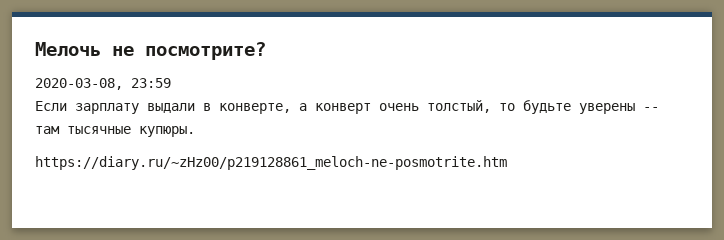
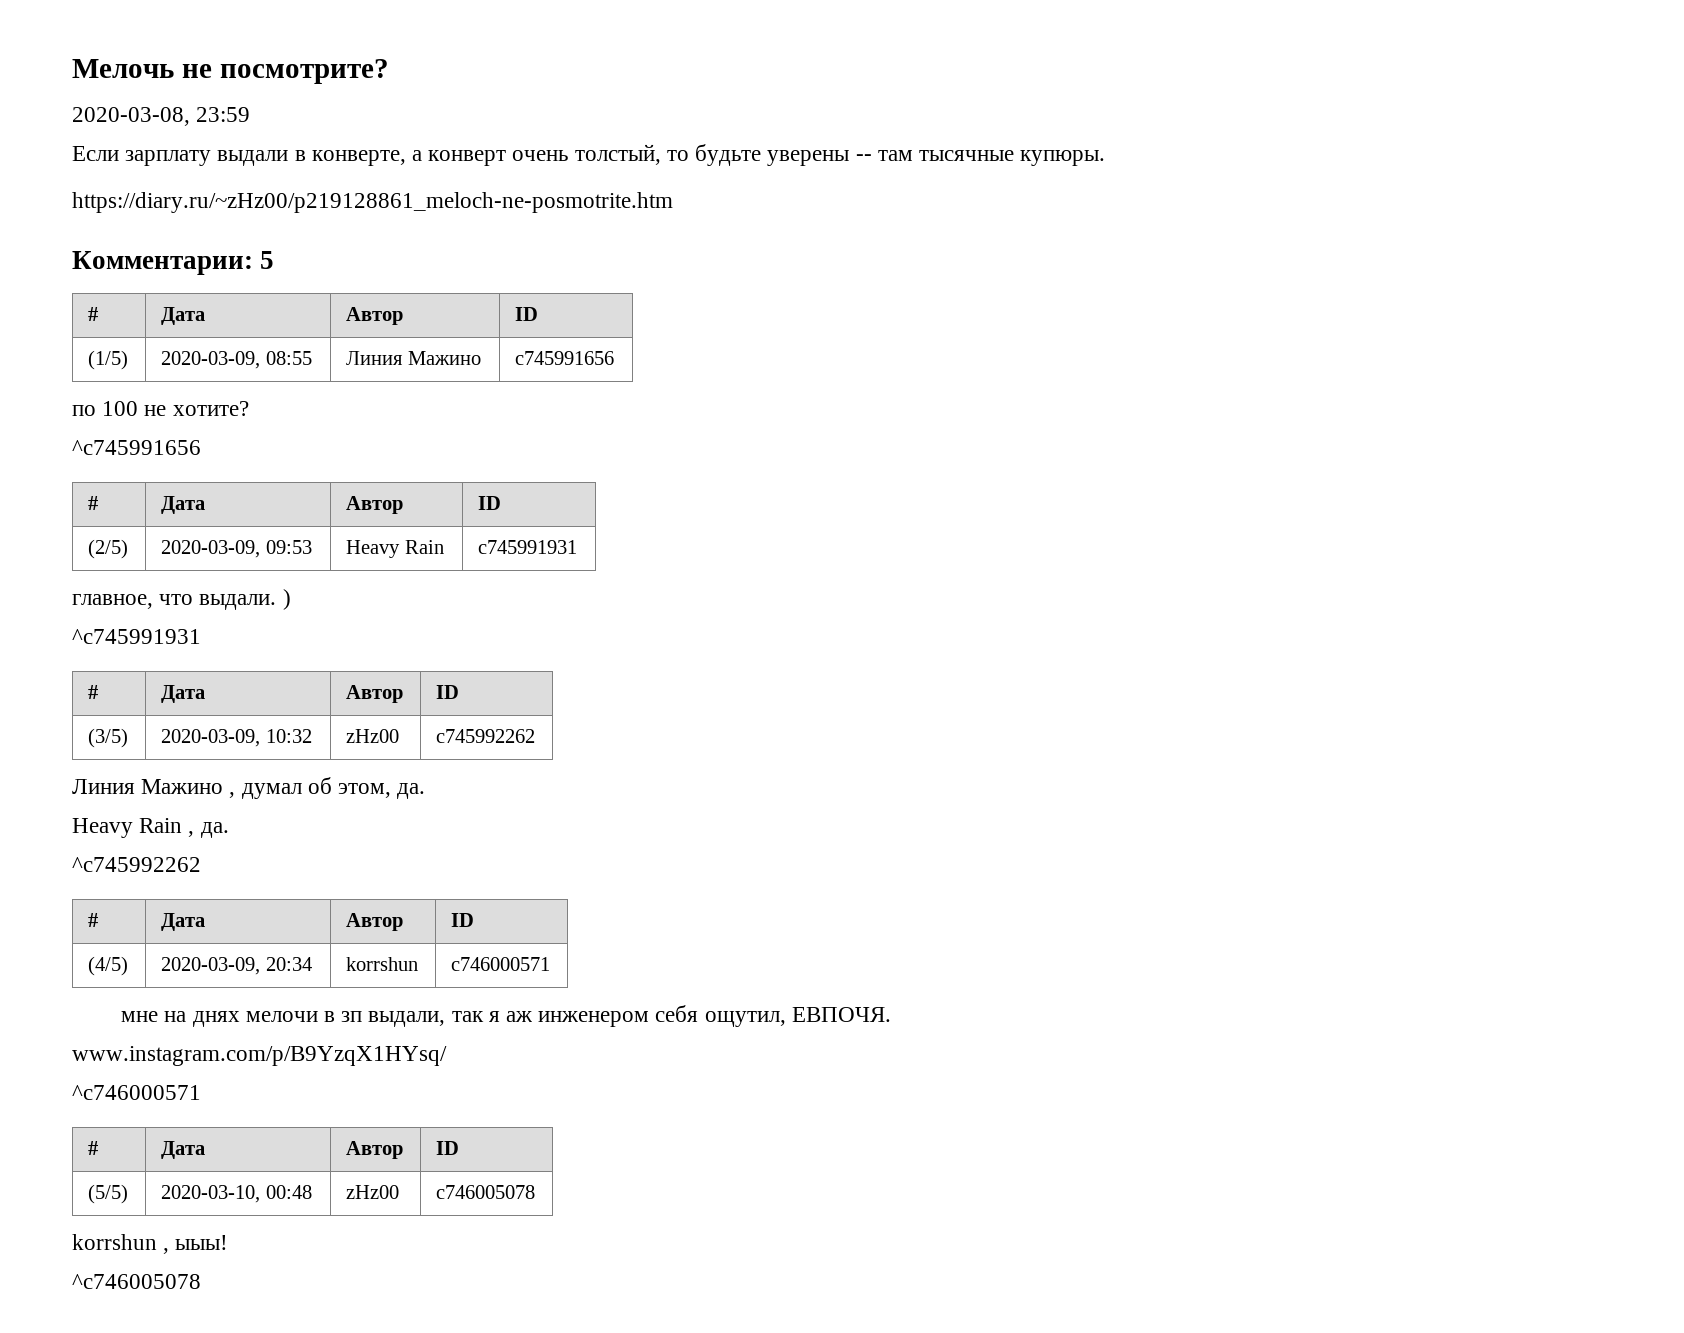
+ Комментарии: 5
+ # | Дата | Автор | ID
+ (1/5) | 2020-03-09, 08:55 | Линия Мажино | c745991656
+ по 100 не хотите?
+ ^c745991656
+ # | Дата | Автор | ID
+ (2/5) | 2020-03-09, 09:53 | Heavy Rain | c745991931
+ главное, что выдали. )
+ ^c745991931
+ # | Дата | Автор | ID
+ (3/5) | 2020-03-09, 10:32 | zHz00 | c745992262
+ Линия Мажино , думал об этом, да.
+ Heavy Rain , да.
+ ^c745992262
+ # | Дата | Автор | ID
+ (4/5) | 2020-03-09, 20:34 | korrshun | c746000571
+ мне на днях мелочи в зп выдали, так я аж инженером себя ощутил, ЕВПОЧЯ.
+ www.instagram.com/p/B9YzqX1HYsq/
+ ^c746000571
+ # | Дата | Автор | ID
+ (5/5) | 2020-03-10, 00:48 | zHz00 | c746005078
+ korrshun , ыыы!
+ ^c746005078

